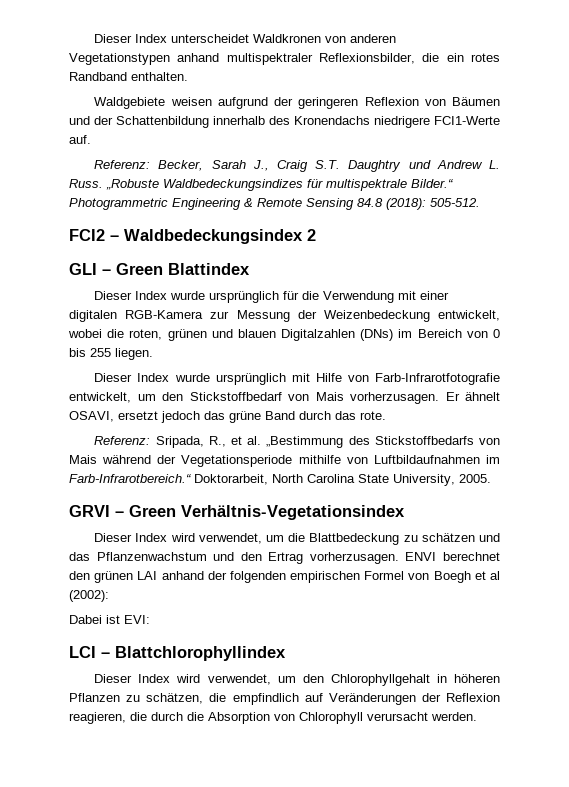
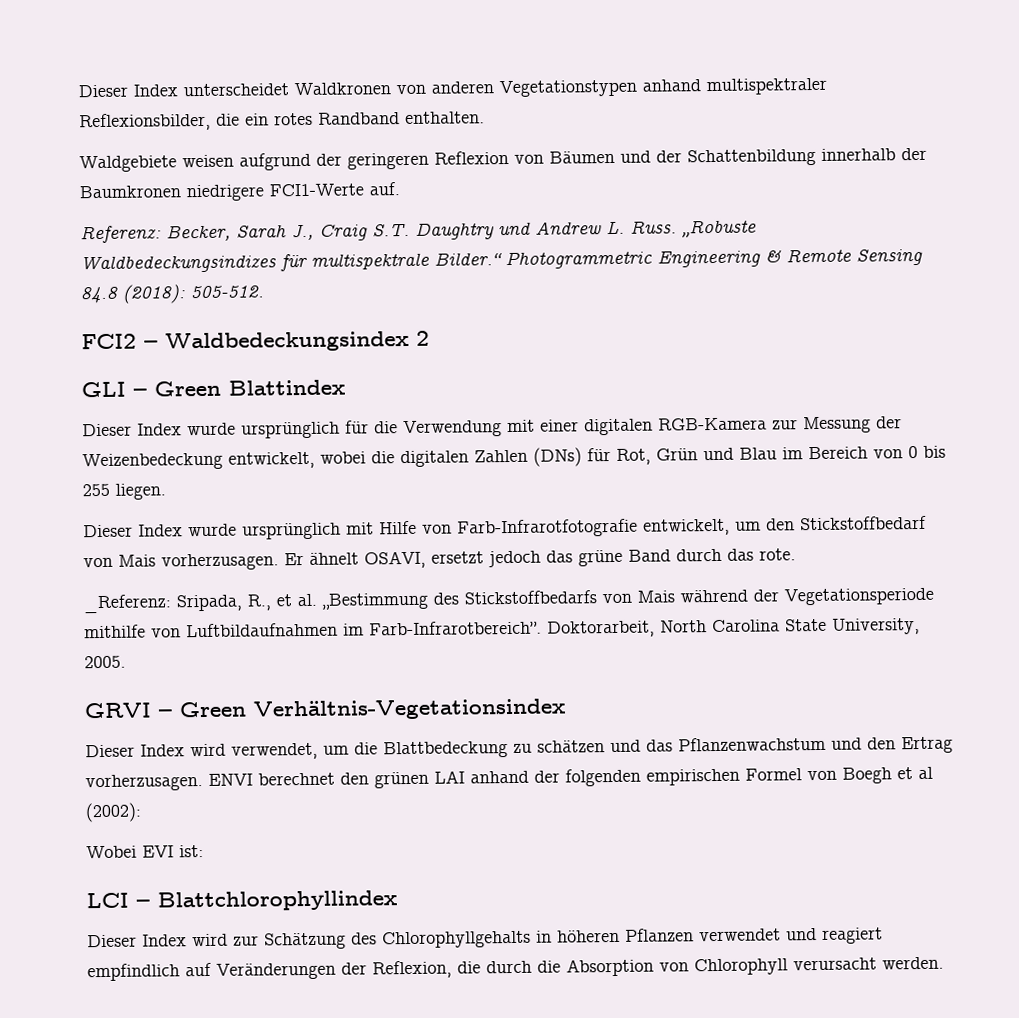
- Waldgebiete weisen aufgrund der geringeren Reflexion von Bäumen und der Schattenbildung innerhalb des Kronendachs niedrigere FCI1-Werte auf.
+ Waldgebiete weisen aufgrund der geringeren Reflexion von Bäumen und der Schattenbildung innerhalb der Baumkronen niedrigere FCI1-Werte auf.
- Dieser Index wurde ursprünglich für die Verwendung mit einer digitalen RGB-Kamera zur Messung der Weizenbedeckung entwickelt, wobei die roten, grünen und blauen Digitalzahlen (DNs) im Bereich von 0 bis 255 liegen.
+ Dieser Index wurde ursprünglich für die Verwendung mit einer digitalen RGB-Kamera zur Messung der Weizenbedeckung entwickelt, wobei die digitalen Zahlen (DNs) für Rot, Grün und Blau im Bereich von 0 bis 255 liegen.
- Referenz: Sripada, R., et al. „Bestimmung des Stickstoffbedarfs von Mais während der Vegetationsperiode mithilfe von Luftbildaufnahmen im Farb-Infrarotbereich.“ Doktorarbeit, North Carolina State University, 2005.
+ _Referenz: Sripada, R., et al. „Bestimmung des Stickstoffbedarfs von Mais während der Vegetationsperiode mithilfe von Luftbildaufnahmen im Farb-Infrarotbereich”. Doktorarbeit, North Carolina State University, 2005.
- Dabei ist EVI:
+ Wobei EVI ist:
- Dieser Index wird verwendet, um den Chlorophyllgehalt in höheren Pflanzen zu schätzen, die empfindlich auf Veränderungen der Reflexion reagieren, die durch die Absorption von Chlorophyll verursacht werden.
+ Dieser Index wird zur Schätzung des Chlorophyllgehalts in höheren Pflanzen verwendet und reagiert empfindlich auf Veränderungen der Reflexion, die durch die Absorption von Chlorophyll verursacht werden.

